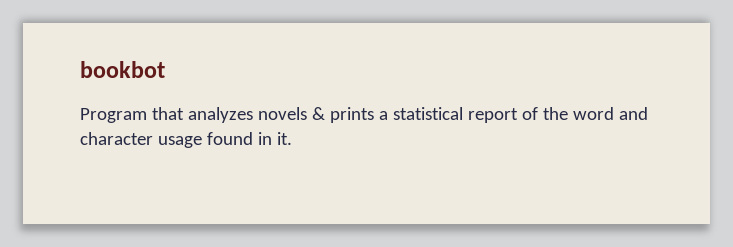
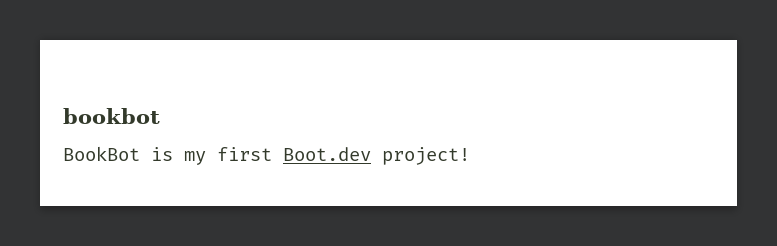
- Program that analyzes novels & prints a statistical report of the word and character usage found in it.
+ BookBot is my first Boot.dev project!

